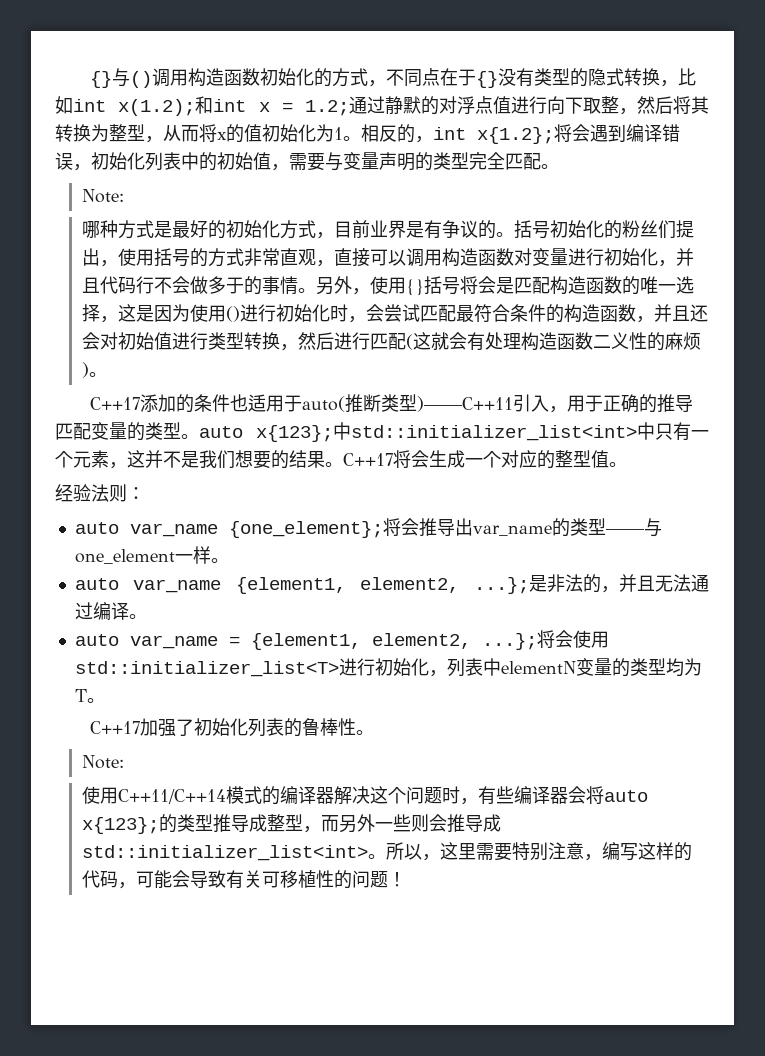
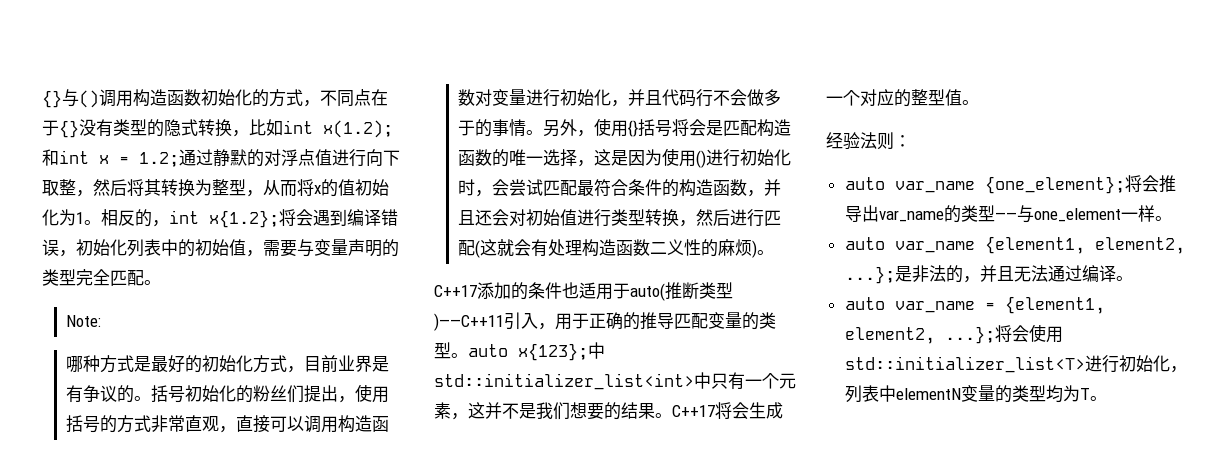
- C++17加强了初始化列表的鲁棒性。
- Note:
- 使用C++11/C++14模式的编译器解决这个问题时，有些编译器会将auto x{123};的类型推导成整型，而另外一些则会推导成std::initializer_list<int>。所以，这里需要特别注意，编写这样的代码，可能会导致有关可移植性的问题！

